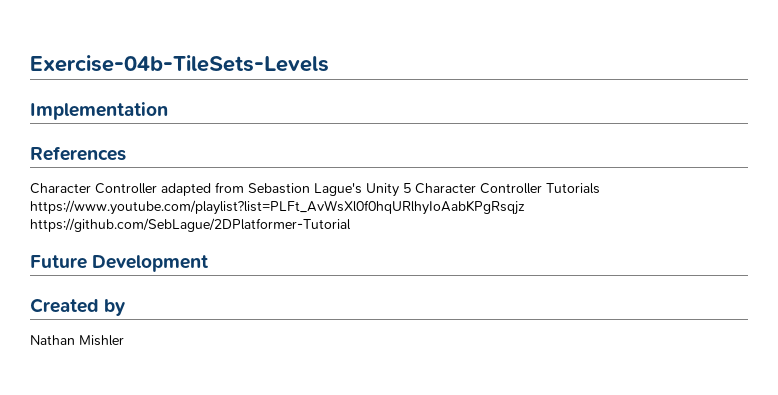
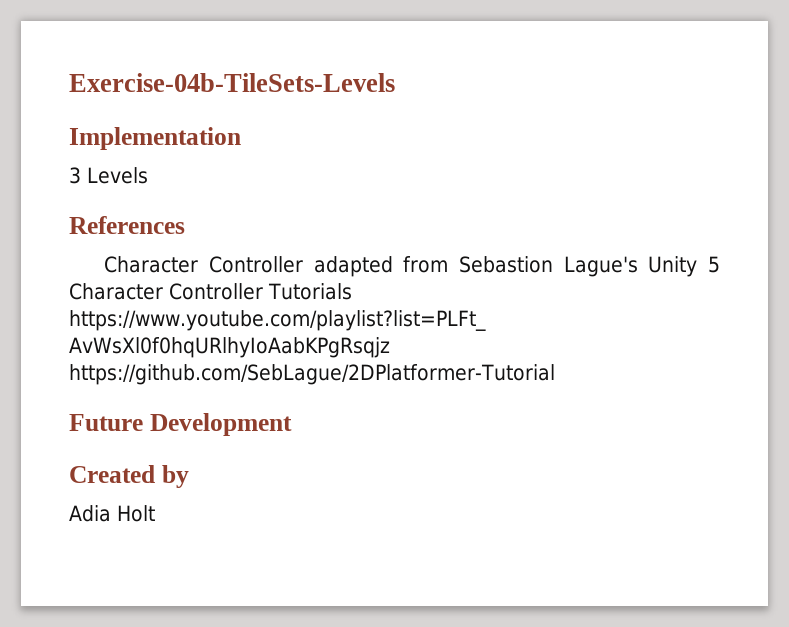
+ 3 Levels
- Nathan Mishler
+ Adia Holt

